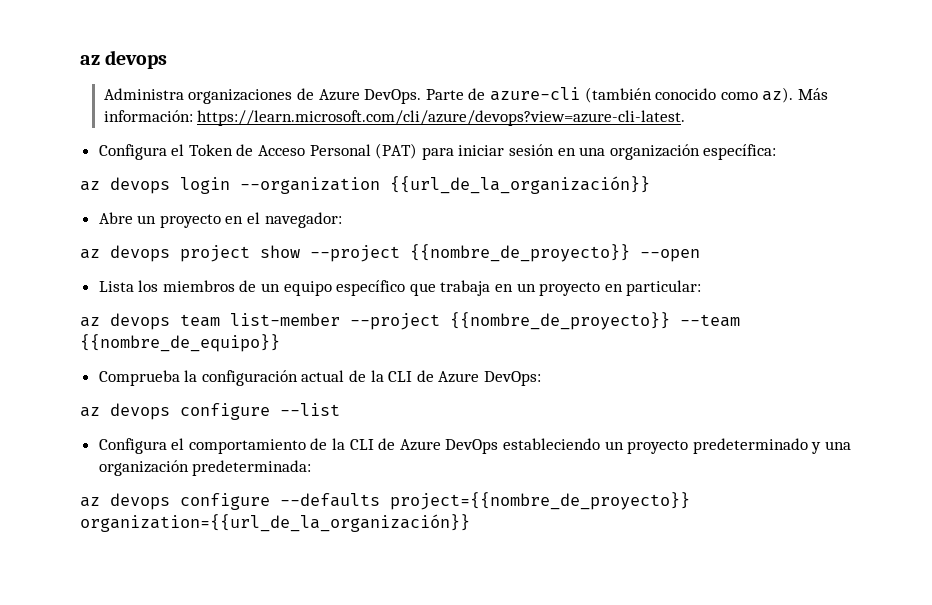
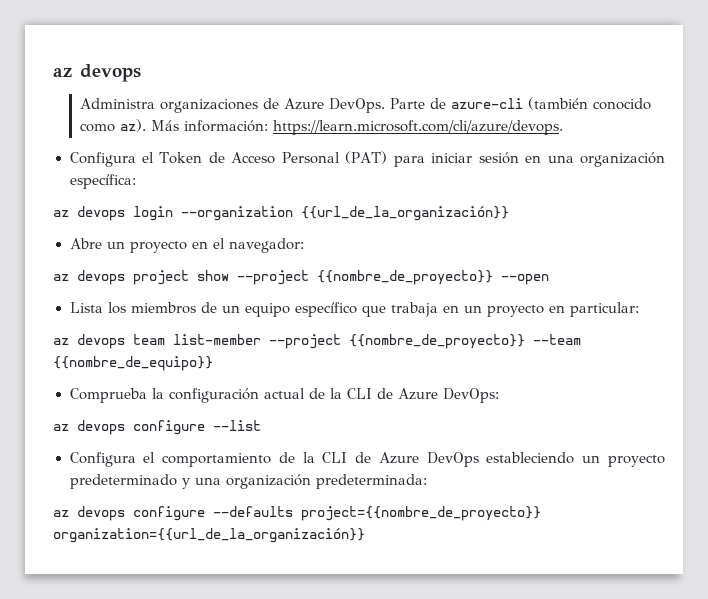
- Más información: https://learn.microsoft.com/cli/azure/devops?view=azure-cli-latest.
+ Más información: https://learn.microsoft.com/cli/azure/devops.

